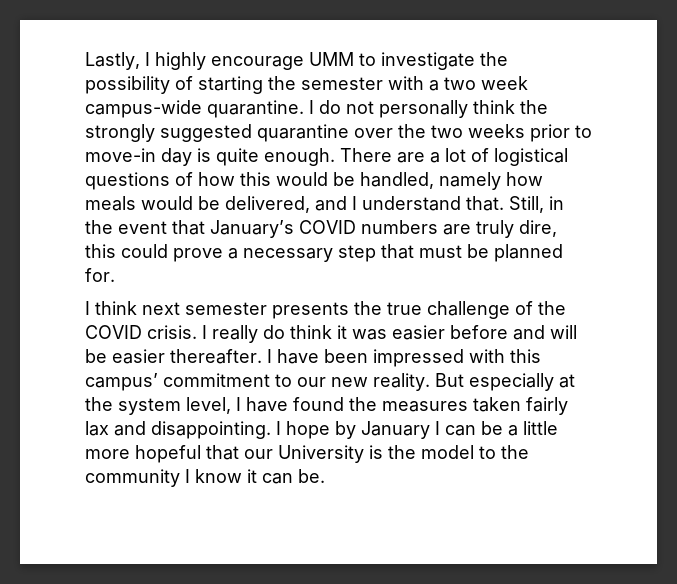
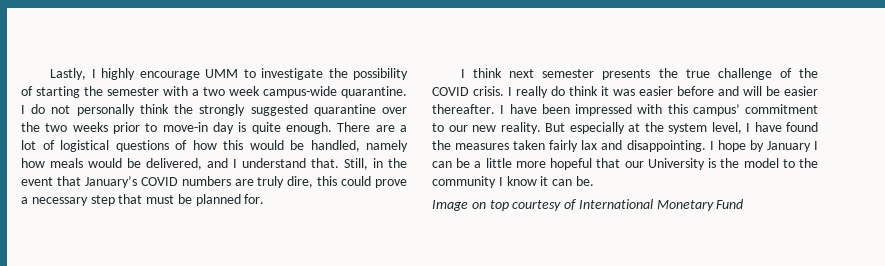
+ Image on top courtesy of International Monetary Fund

